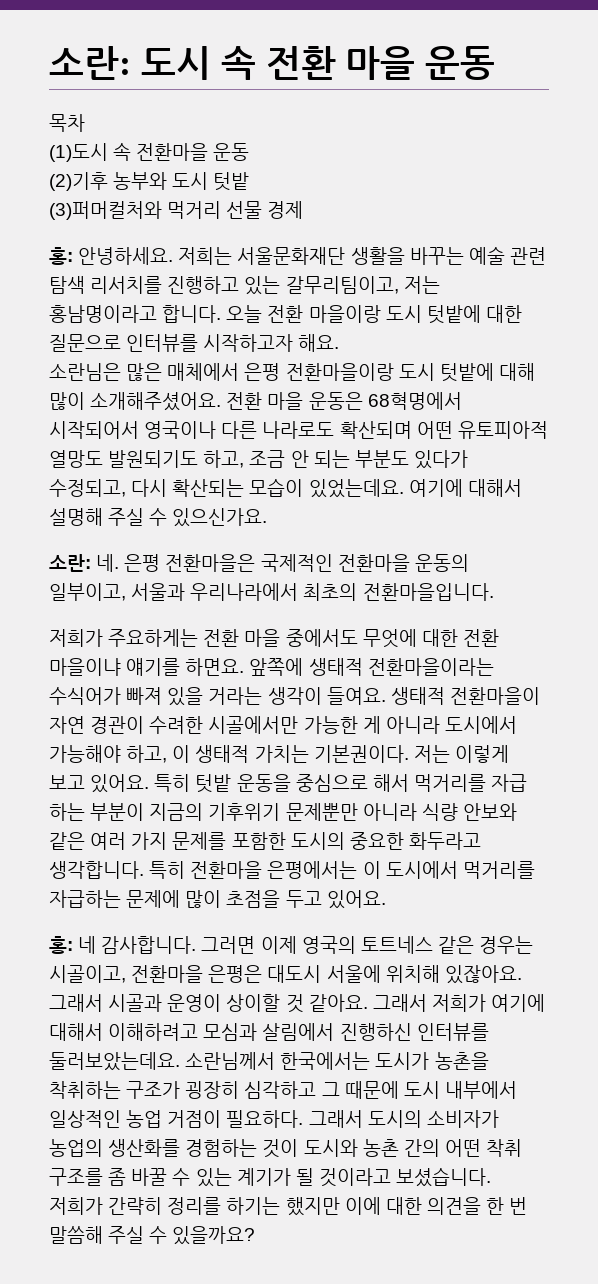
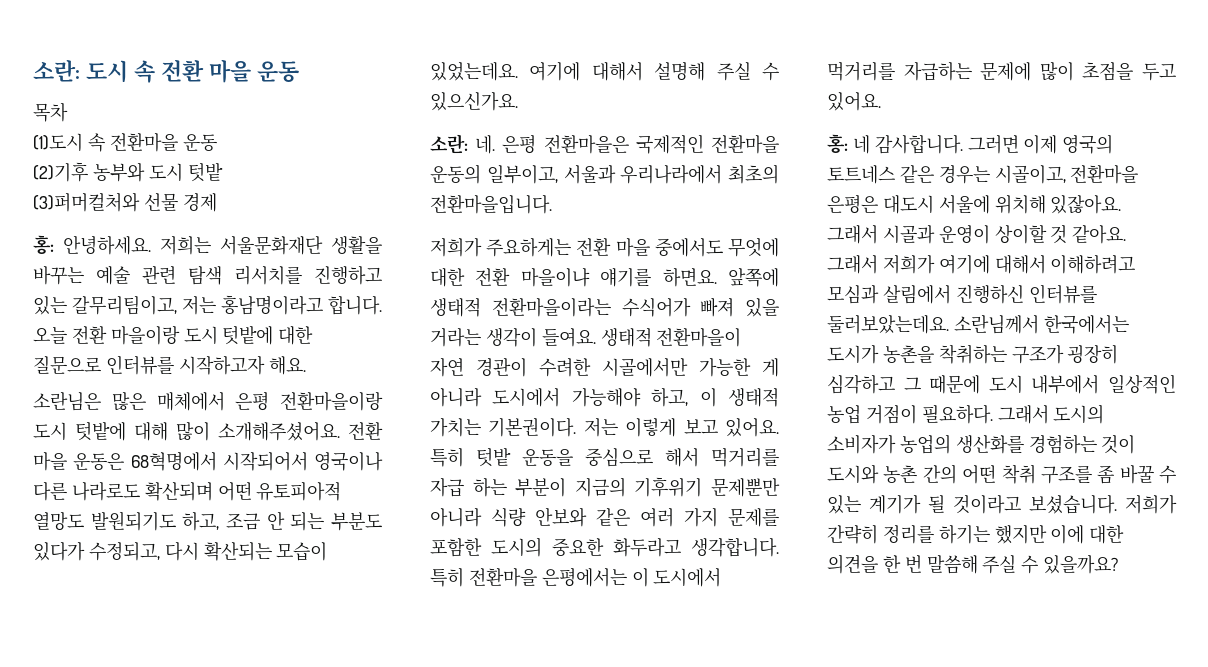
- (3)퍼머컬처와 먹거리 선물 경제
+ (3)퍼머컬처와 선물 경제

